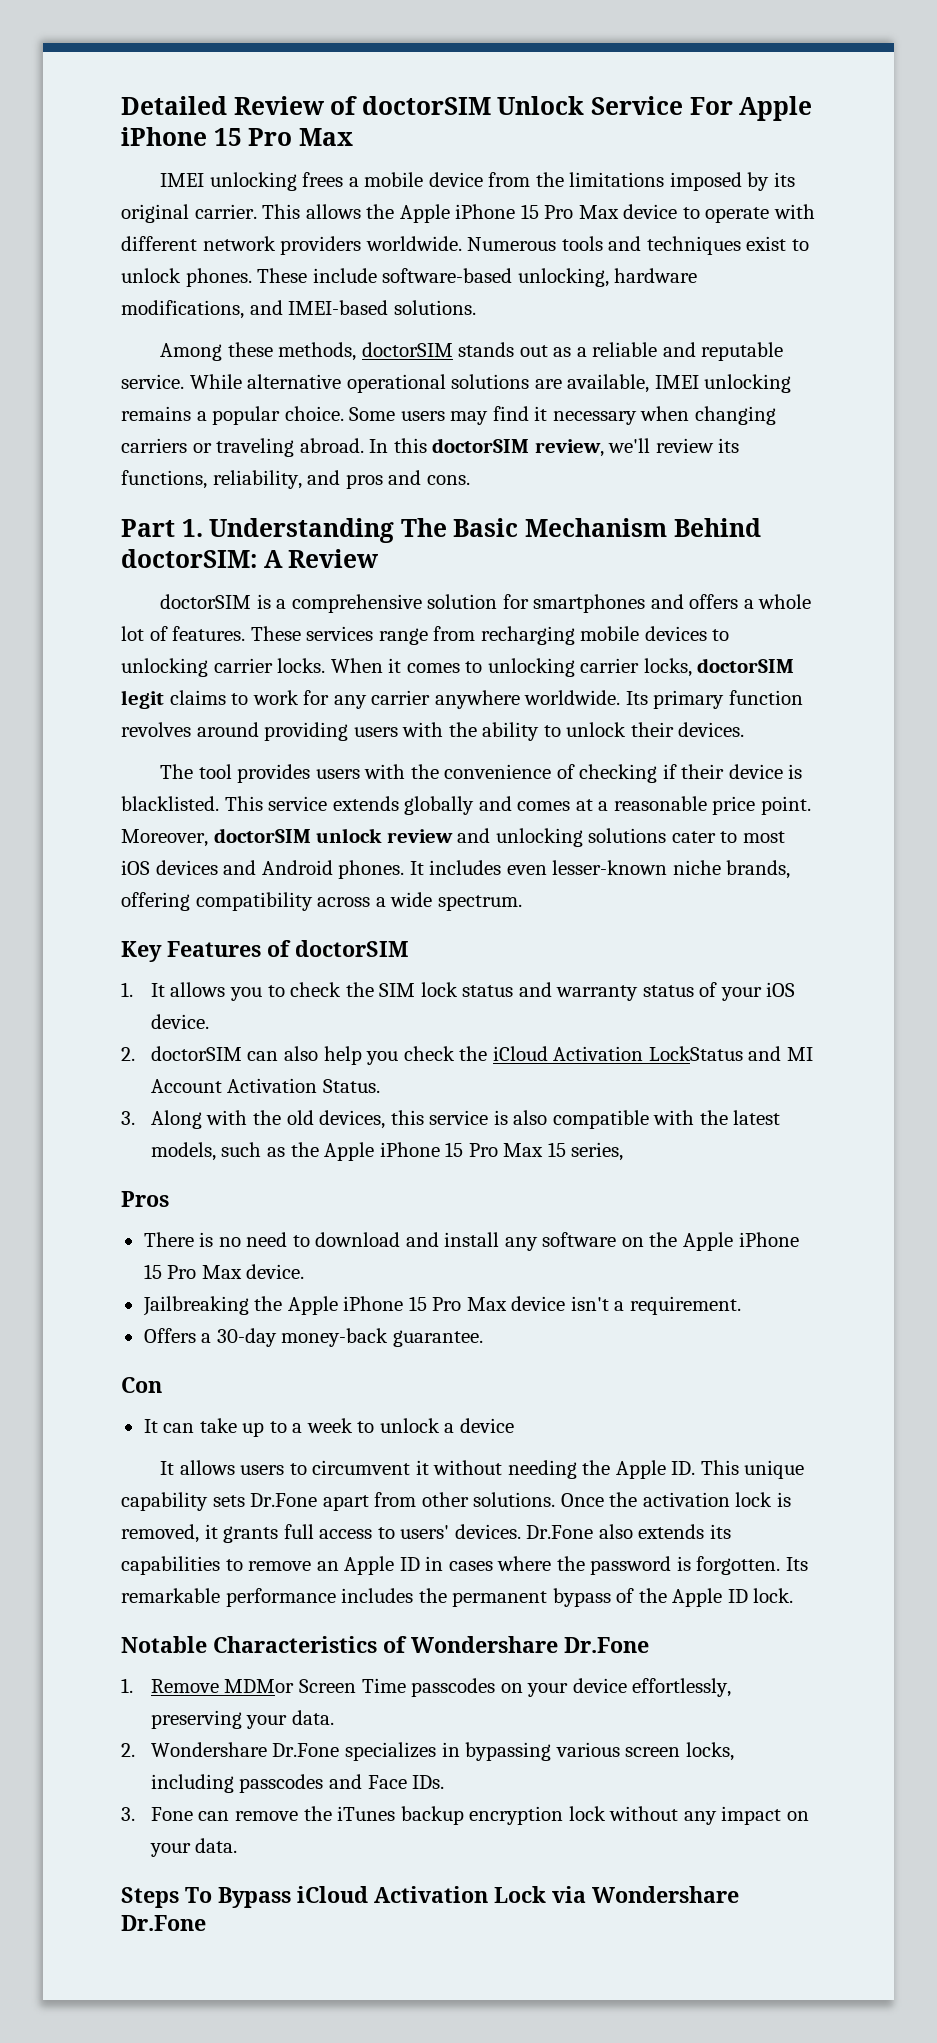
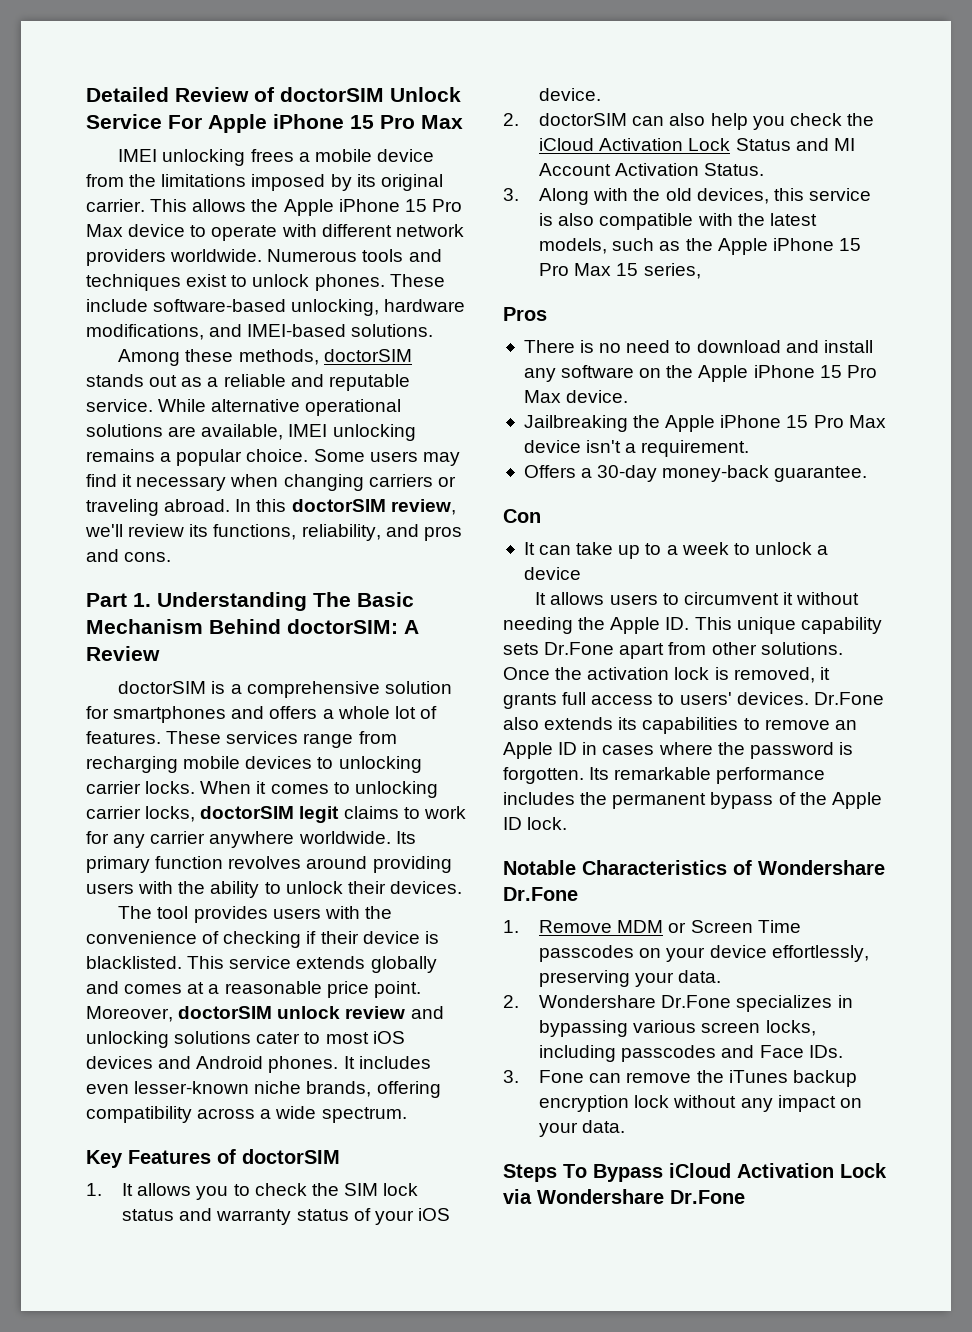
- 2. doctorSIM can also help you check the iCloud Activation LockStatus and MI Account Activation Status.
+ 2. doctorSIM can also help you check the iCloud Activation Lock Status and MI Account Activation Status.
- 1. Remove MDMor Screen Time passcodes on your device effortlessly, preserving your data.
+ 1. Remove MDM or Screen Time passcodes on your device effortlessly, preserving your data.

